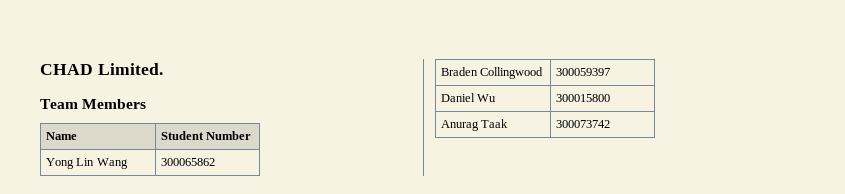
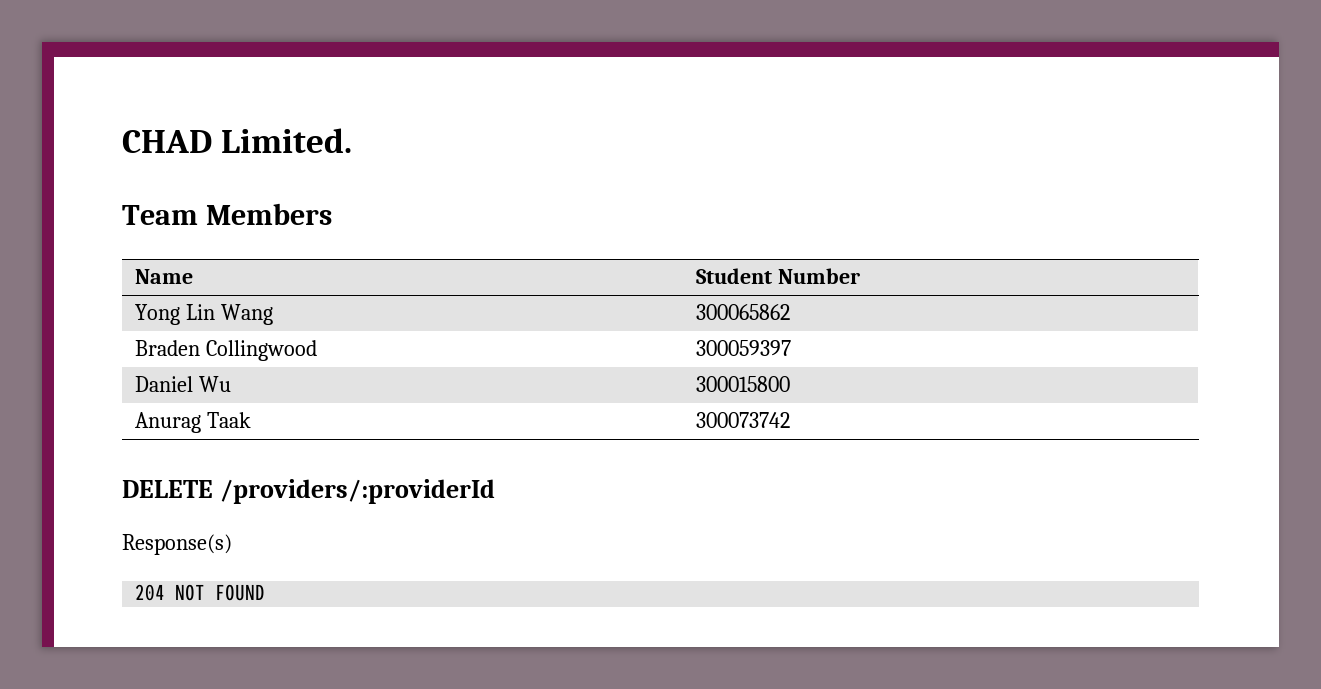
+ DELETE /providers/:providerId
+ Response(s)
+ 204 NOT FOUND

